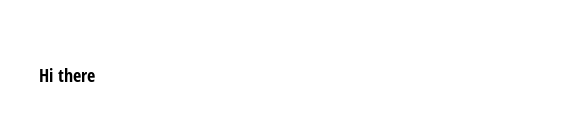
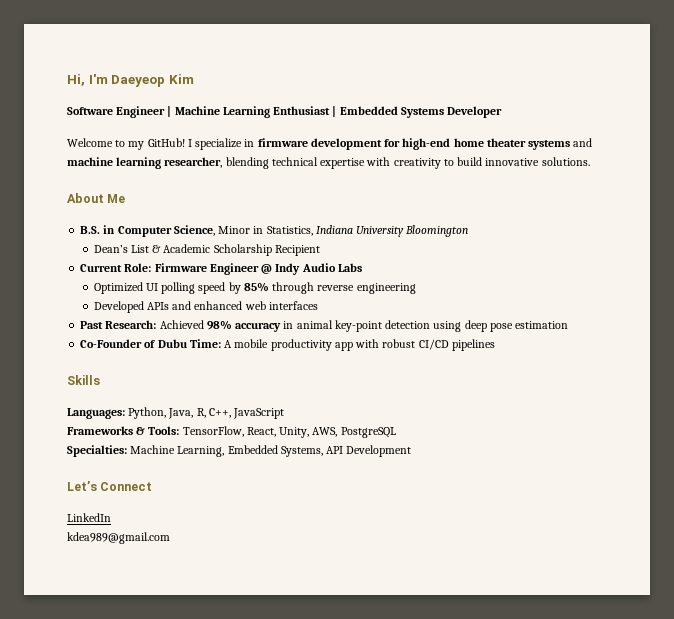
- Hi there
+ Hi, I'm Daeyeop Kim
+ Software Engineer | Machine Learning Enthusiast | Embedded Systems Developer
+ Welcome to my GitHub! I specialize in firmware development for high-end home theater systems and machine learning researcher, blending technical expertise with creativity to build innovative solutions.
+ About Me
+ B.S. in Computer Science, Minor in Statistics, Indiana University Bloomington
+ Dean’s List & Academic Scholarship Recipient
+ Current Role: Firmware Engineer @ Indy Audio Labs
+ Optimized UI polling speed by 85% through reverse engineering
+ Developed APIs and enhanced web interfaces
+ Past Research: Achieved 98% accuracy in animal key-point detection using deep pose estimation
+ Co-Founder of Dubu Time: A mobile productivity app with robust CI/CD pipelines
+ Skills
+ Languages: Python, Java, R, C++, JavaScript
+ Frameworks & Tools: TensorFlow, React, Unity, AWS, PostgreSQL
+ Specialties: Machine Learning, Embedded Systems, API Development
+ Let’s Connect
+ LinkedIn
+ kdea989@gmail.com

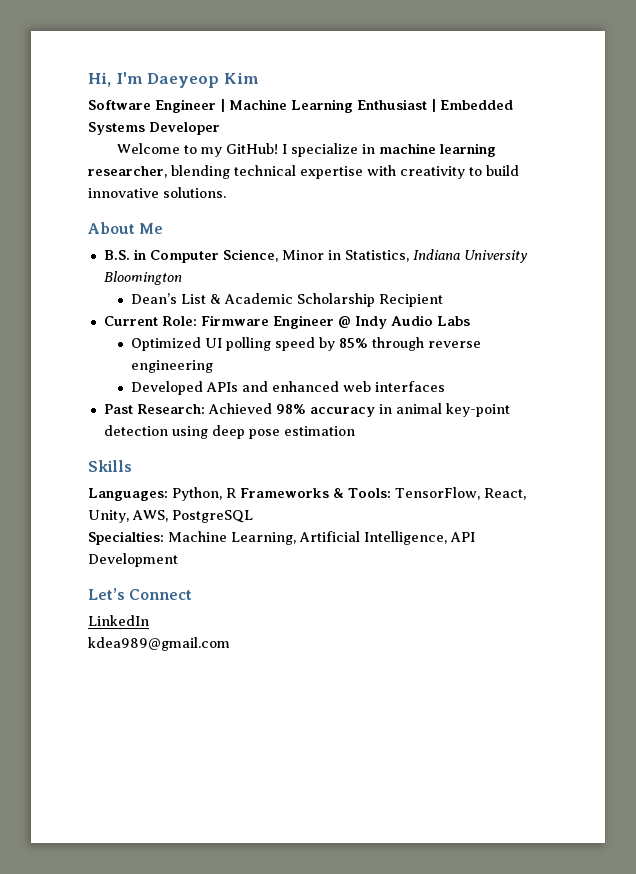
- I specialize in firmware development for high-end home theater systems and machine learning researcher, blending technical expertise with creativity to build innovative solutions.
+ I specialize in machine learning researcher, blending technical expertise with creativity to build innovative solutions.
- Co-Founder of Dubu Time: A mobile productivity app with robust CI/CD pipelines
- Languages: Python, Java, R, C++, JavaScript
- Frameworks & Tools: TensorFlow, React, Unity, AWS, PostgreSQL
+ Languages: Python, R Frameworks & Tools: TensorFlow, React, Unity, AWS, PostgreSQL
- Specialties: Machine Learning, Embedded Systems, API Development
+ Specialties: Machine Learning, Artificial Intelligence, API Development

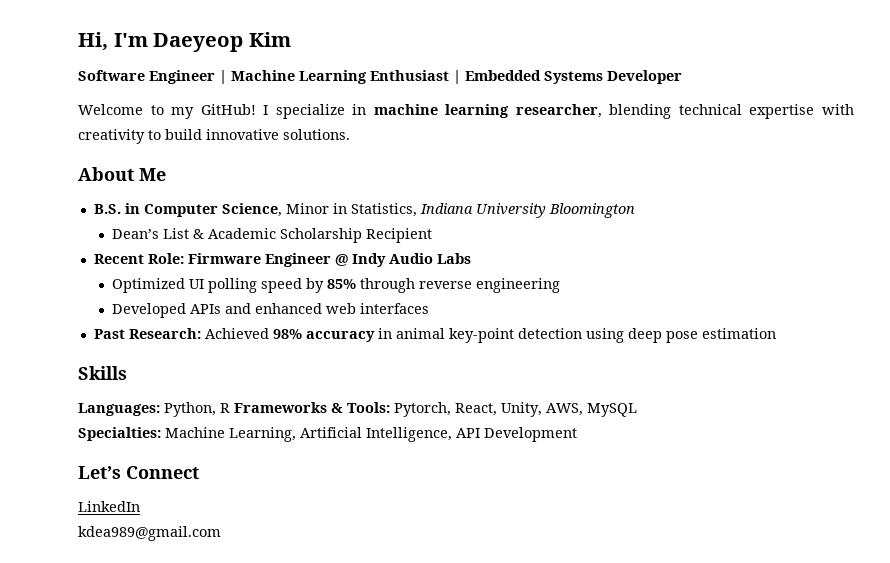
- Current Role: Firmware Engineer @ Indy Audio Labs
+ Recent Role: Firmware Engineer @ Indy Audio Labs
- Languages: Python, R Frameworks & Tools: TensorFlow, React, Unity, AWS, PostgreSQL
+ Languages: Python, R Frameworks & Tools: Pytorch, React, Unity, AWS, MySQL

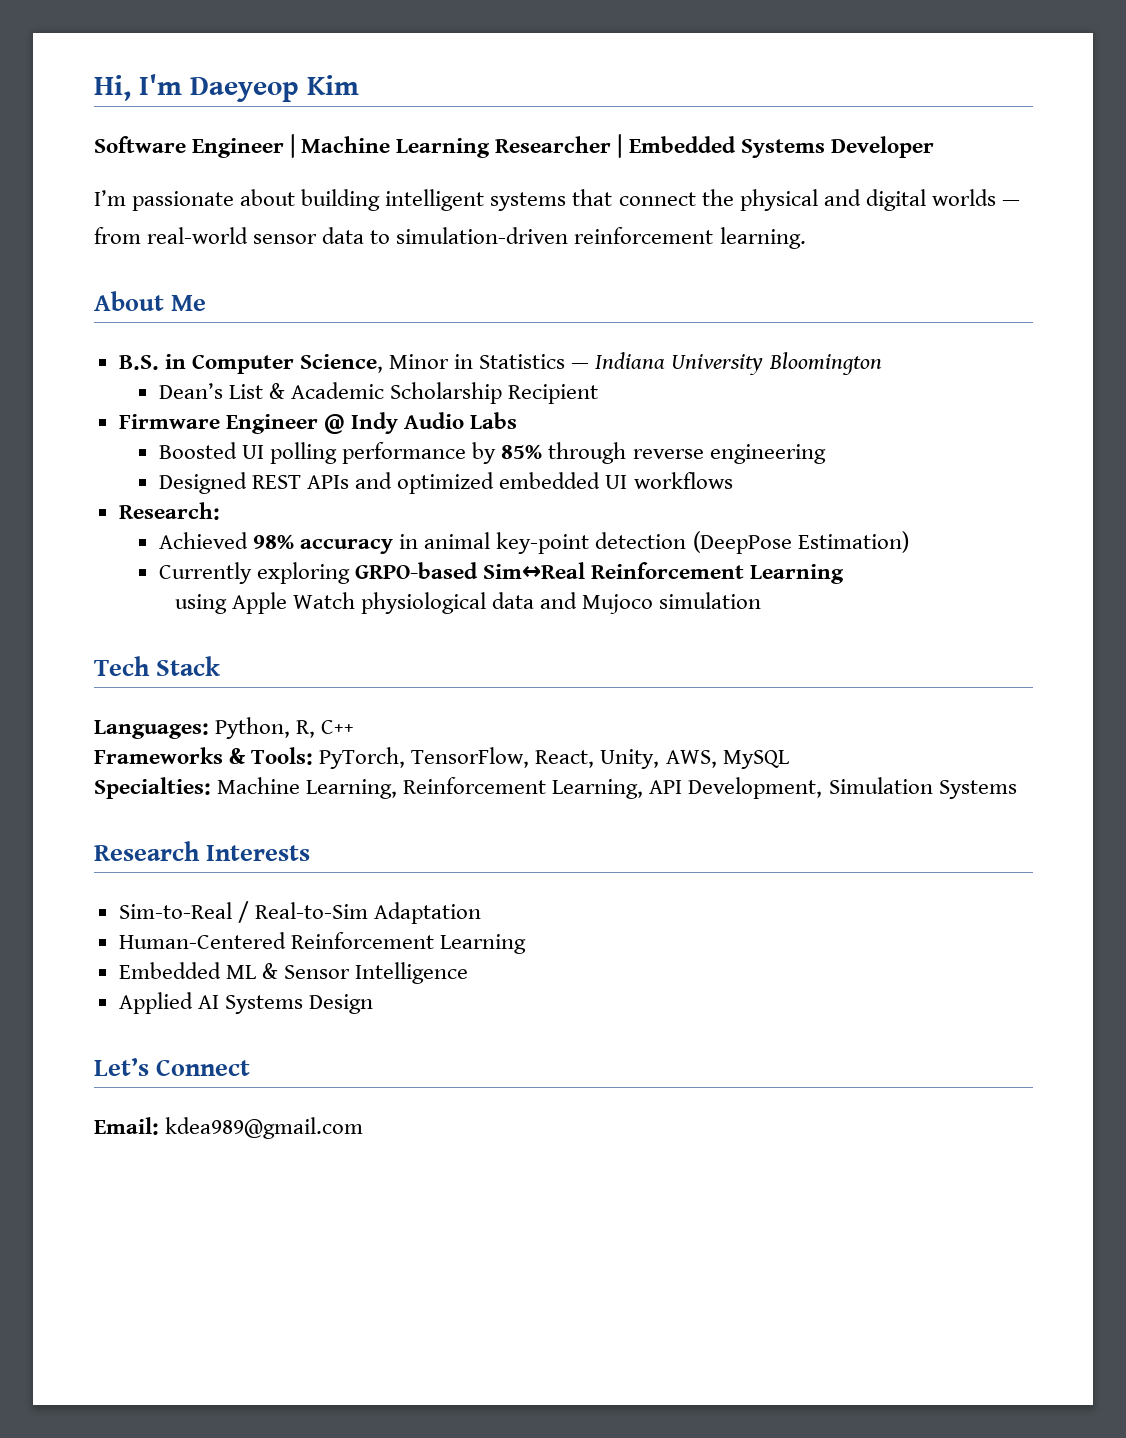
- Software Engineer | Machine Learning Enthusiast | Embedded Systems Developer
+ Software Engineer | Machine Learning Researcher | Embedded Systems Developer
- Welcome to my GitHub! I specialize in machine learning researcher, blending technical expertise with creativity to build innovative solutions.
+ I’m passionate about building intelligent systems that connect the physical and digital worlds —
+ from real-world sensor data to simulation-driven reinforcement learning.
- B.S. in Computer Science, Minor in Statistics, Indiana University Bloomington
+ B.S. in Computer Science, Minor in Statistics — Indiana University Bloomington
- Recent Role: Firmware Engineer @ Indy Audio Labs
+ Firmware Engineer @ Indy Audio Labs
- Optimized UI polling speed by 85% through reverse engineering
+ Boosted UI polling performance by 85% through reverse engineering
- Developed APIs and enhanced web interfaces
- Past Research: Achieved 98% accuracy in animal key-point detection using deep pose estimation
- Skills
+ Designed REST APIs and optimized embedded UI workflows
+ Research:
+ Achieved 98% accuracy in animal key-point detection (DeepPose Estimation)
+ Currently exploring GRPO-based Sim↔Real Reinforcement Learning
+ using Apple Watch physiological data and Mujoco simulation
+ Tech Stack
- Languages: Python, R Frameworks & Tools: Pytorch, React, Unity, AWS, MySQL
+ Languages: Python, R, C++
+ Frameworks & Tools: PyTorch, TensorFlow, React, Unity, AWS, MySQL
- Specialties: Machine Learning, Artificial Intelligence, API Development
+ Specialties: Machine Learning, Reinforcement Learning, API Development, Simulation Systems
+ Research Interests
+ Sim-to-Real / Real-to-Sim Adaptation
+ Human-Centered Reinforcement Learning
+ Embedded ML & Sensor Intelligence
+ Applied AI Systems Design
- LinkedIn
- kdea989@gmail.com
+ Email: kdea989@gmail.com

